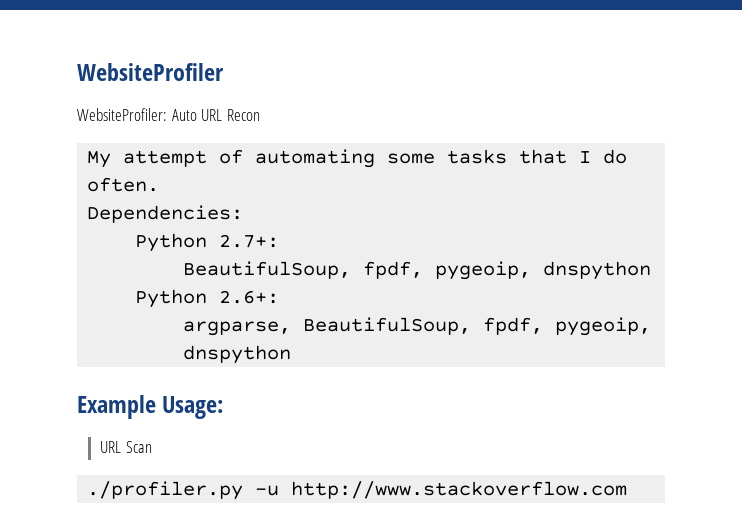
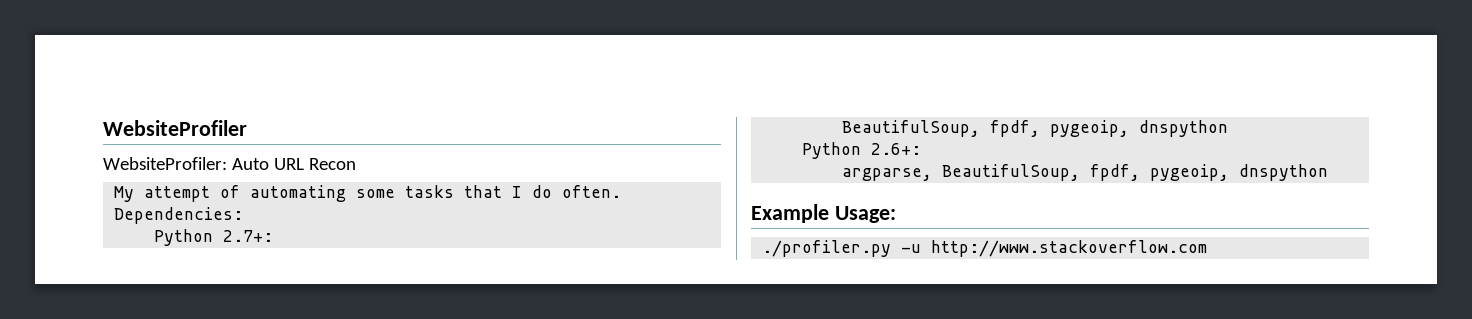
- URL Scan

